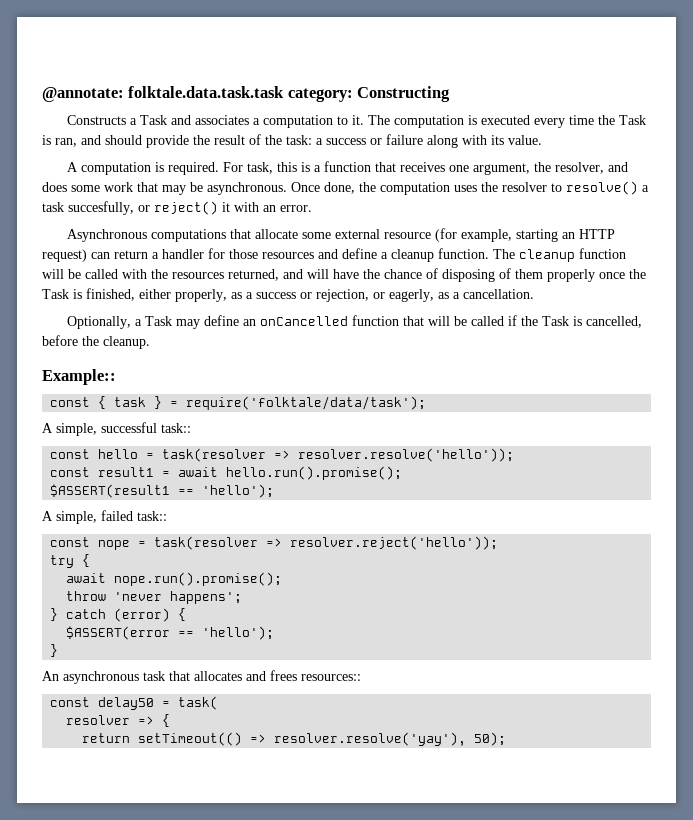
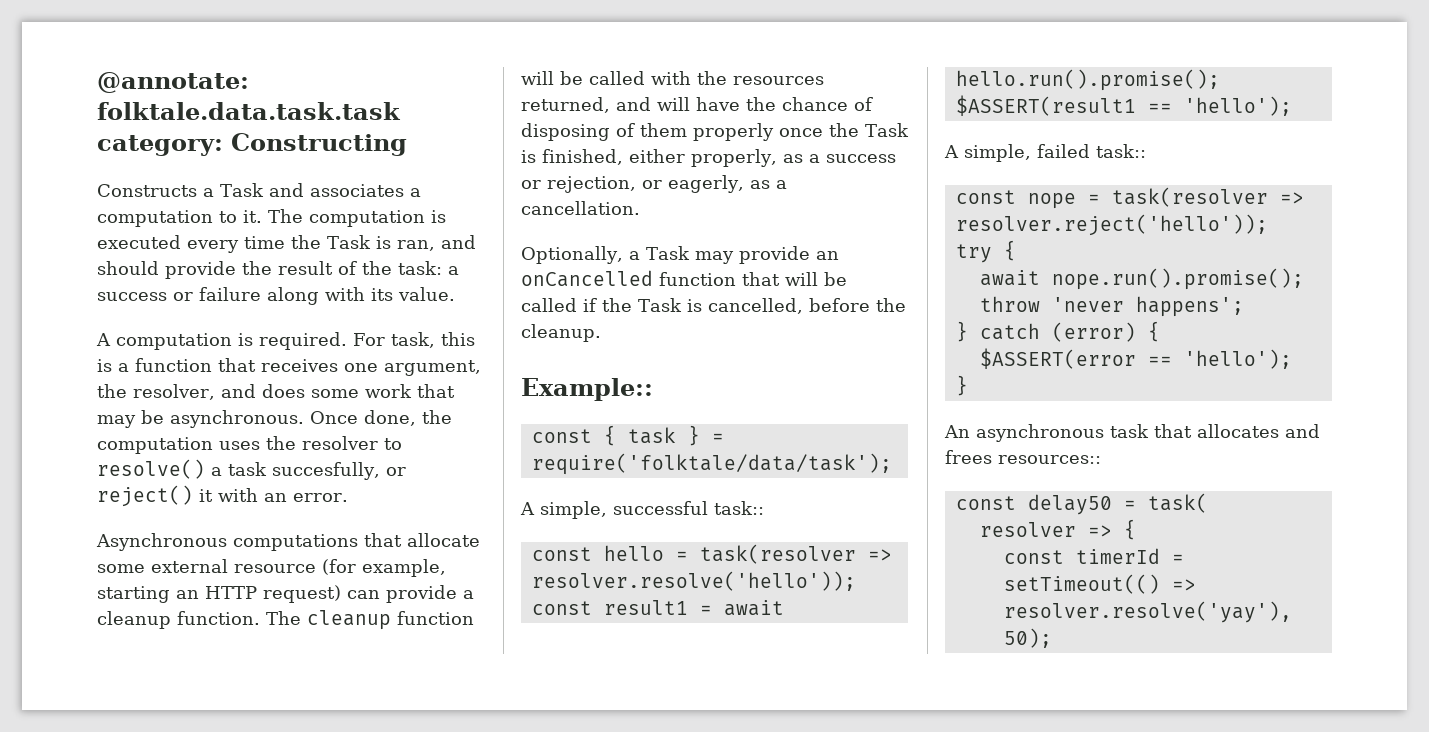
- Asynchronous computations that allocate some external resource (for example, starting an HTTP request) can return a handler for those resources and define a cleanup function.
+ Asynchronous computations that allocate some external resource (for example, starting an HTTP request) can provide a cleanup function.
- Optionally, a Task may define an onCancelled function that will be called if the Task is cancelled, before the cleanup.
+ Optionally, a Task may provide an onCancelled function that will be called if the Task is cancelled, before the cleanup.
- return setTimeout(() => resolver.resolve('yay'), 50);
+ const timerId = setTimeout(() => resolver.resolve('yay'), 50);

